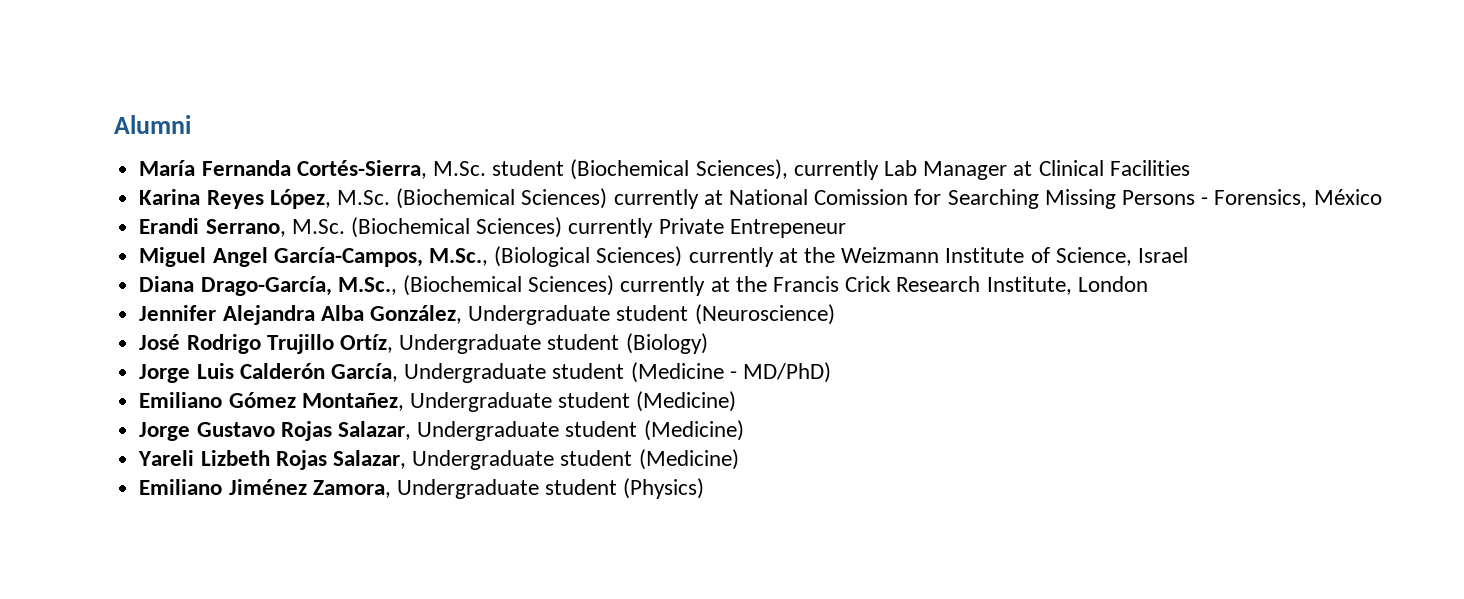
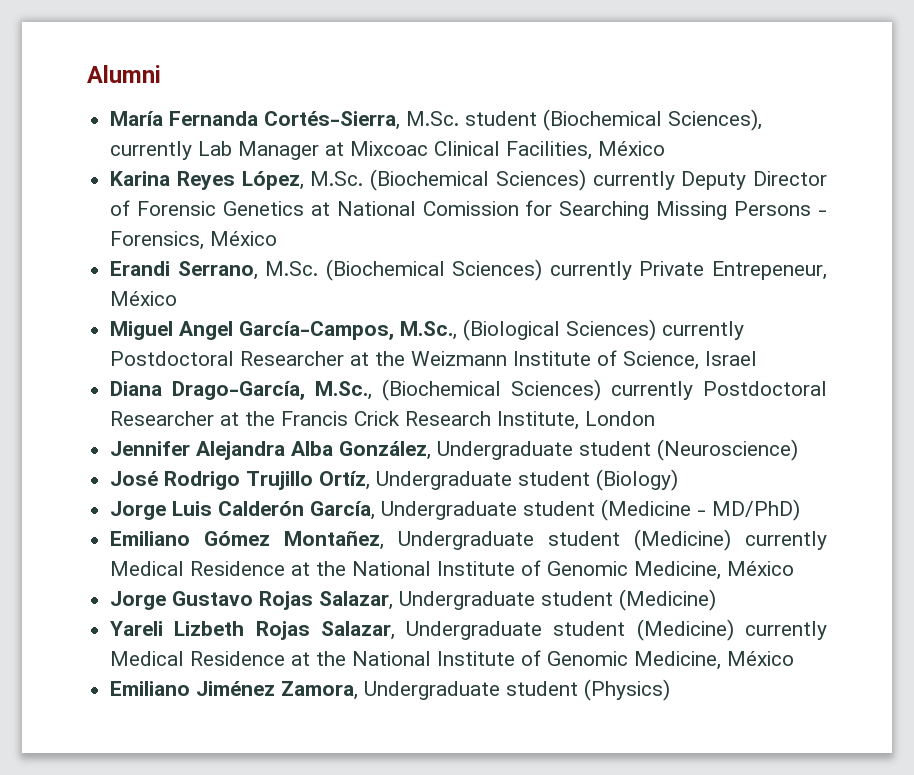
- María Fernanda Cortés-Sierra, M.Sc. student (Biochemical Sciences), currently Lab Manager at Clinical Facilities
+ María Fernanda Cortés-Sierra, M.Sc. student (Biochemical Sciences), currently Lab Manager at Mixcoac Clinical Facilities, México
- Karina Reyes López, M.Sc. (Biochemical Sciences) currently at National Comission for Searching Missing Persons - Forensics, México
+ Karina Reyes López, M.Sc. (Biochemical Sciences) currently Deputy Director of Forensic Genetics at National Comission for Searching Missing Persons - Forensics, México
- Erandi Serrano, M.Sc. (Biochemical Sciences) currently Private Entrepeneur
+ Erandi Serrano, M.Sc. (Biochemical Sciences) currently Private Entrepeneur, México
- Miguel Angel García-Campos, M.Sc., (Biological Sciences) currently at the Weizmann Institute of Science, Israel
+ Miguel Angel García-Campos, M.Sc., (Biological Sciences) currently Postdoctoral Researcher at the Weizmann Institute of Science, Israel
- Diana Drago-García, M.Sc., (Biochemical Sciences) currently at the Francis Crick Research Institute, London
+ Diana Drago-García, M.Sc., (Biochemical Sciences) currently Postdoctoral Researcher at the Francis Crick Research Institute, London
- Emiliano Gómez Montañez, Undergraduate student (Medicine)
+ Emiliano Gómez Montañez, Undergraduate student (Medicine) currently Medical Residence at the National Institute of Genomic Medicine, México
- Yareli Lizbeth Rojas Salazar, Undergraduate student (Medicine)
+ Yareli Lizbeth Rojas Salazar, Undergraduate student (Medicine) currently Medical Residence at the National Institute of Genomic Medicine, México

